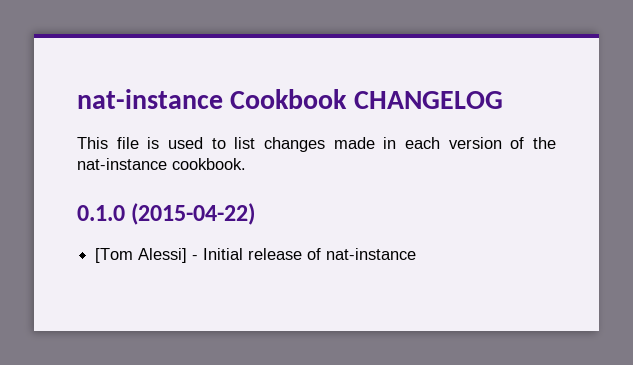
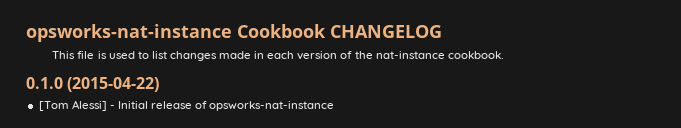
- nat-instance Cookbook CHANGELOG
+ opsworks-nat-instance Cookbook CHANGELOG
- [Tom Alessi] - Initial release of nat-instance
+ [Tom Alessi] - Initial release of opsworks-nat-instance

